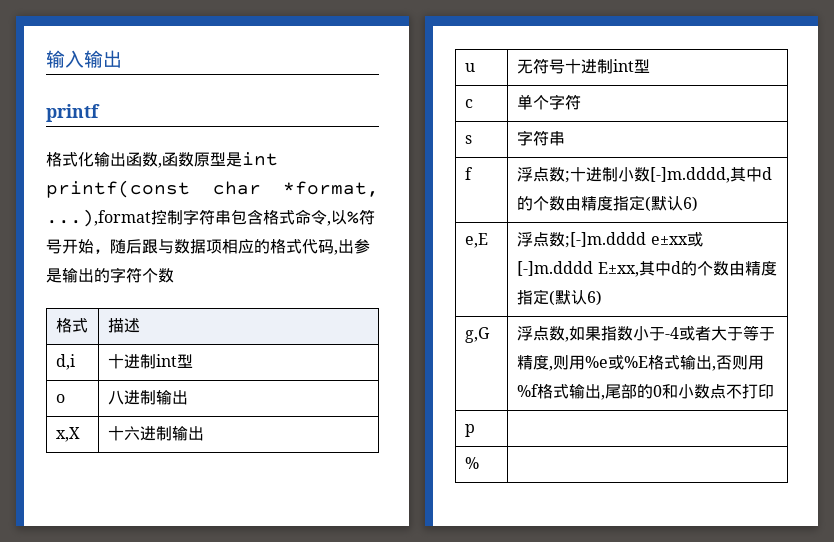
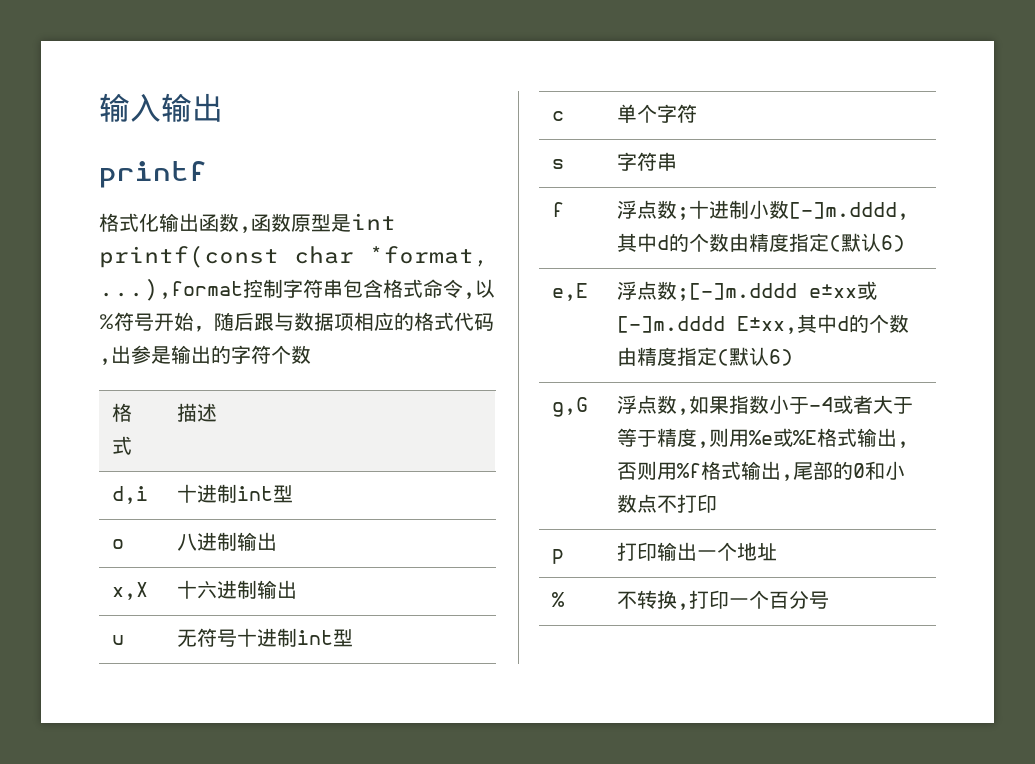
- p |
- % |
+ p | 打印输出一个地址
+ % | 不转换,打印一个百分号

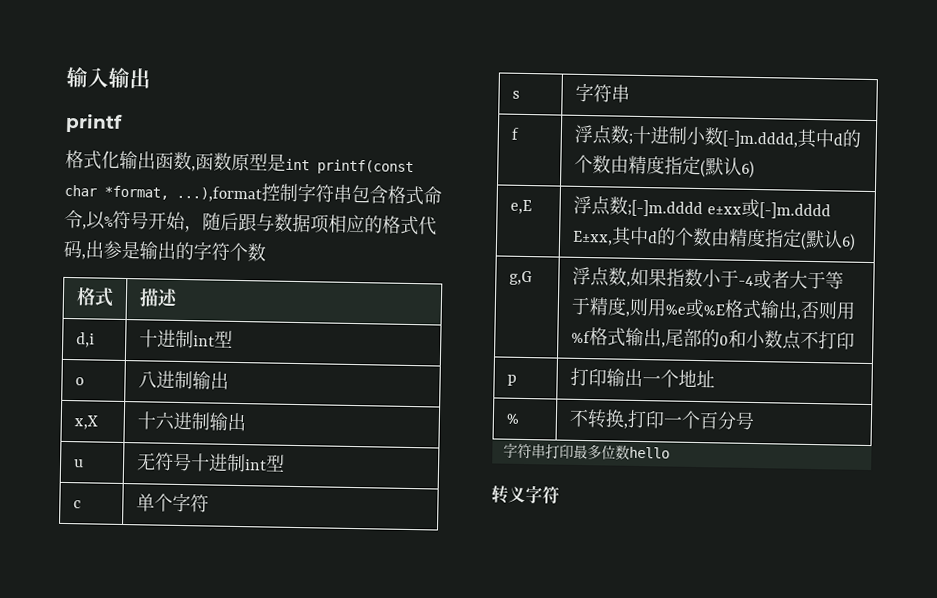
+ 字符串打印最多位数hello
+ 转义字符

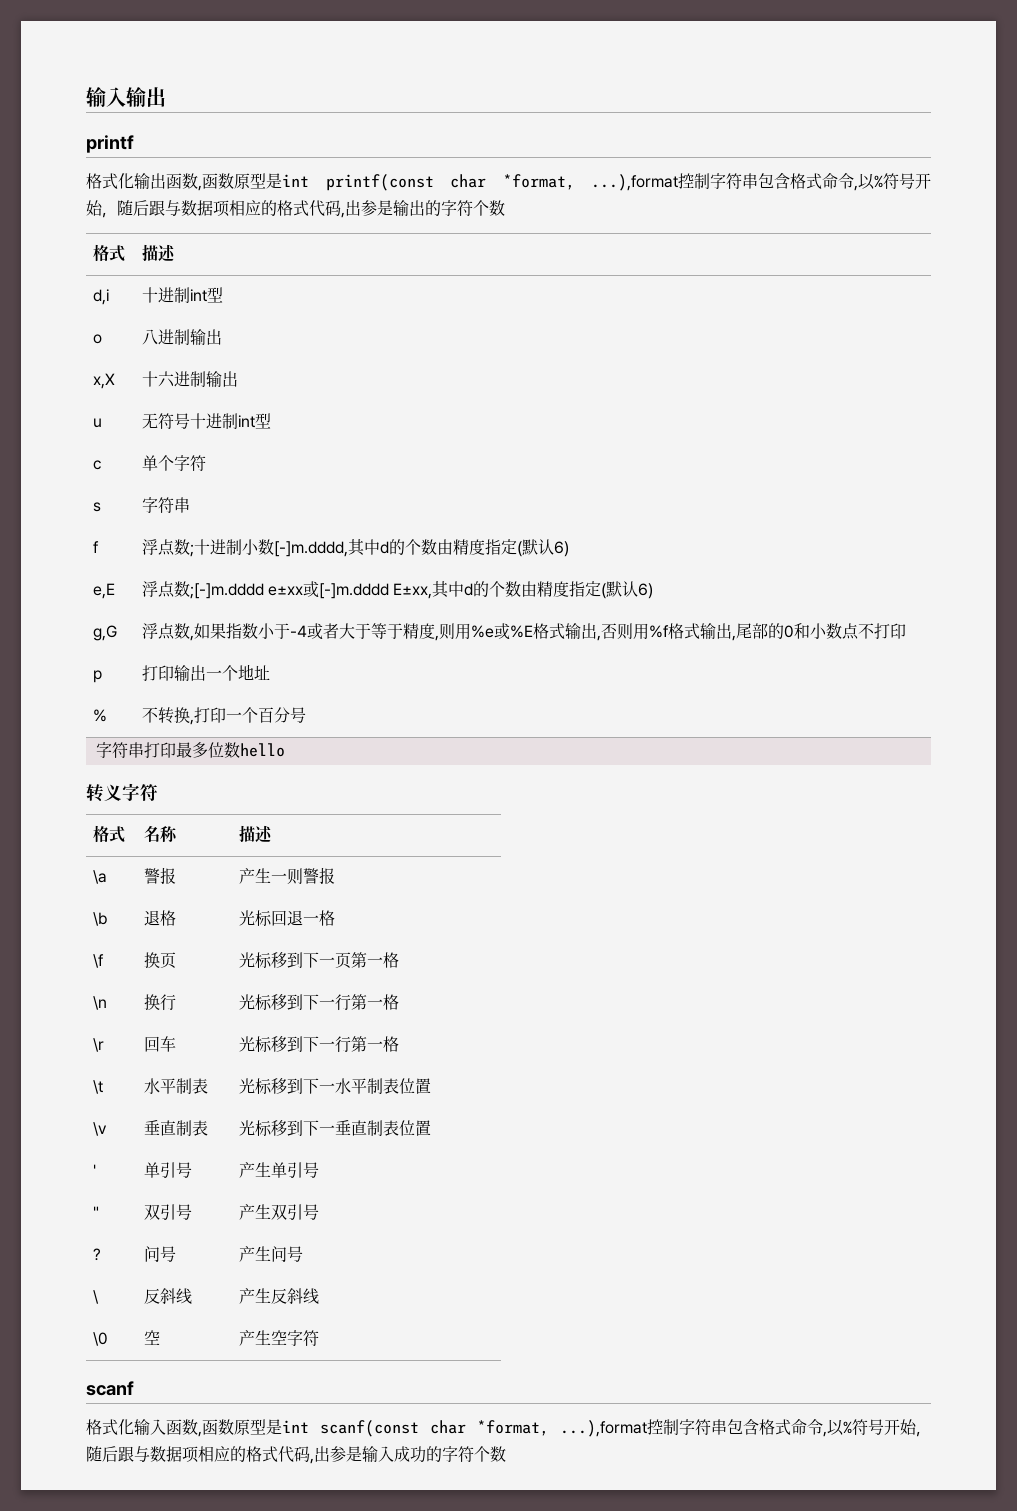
+ 格式 | 名称 | 描述
+ \a | 警报 | 产生一则警报
+ \b | 退格 | 光标回退一格
+ \f | 换页 | 光标移到下一页第一格
+ \n | 换行 | 光标移到下一行第一格
+ \r | 回车 | 光标移到下一行第一格
+ \t | 水平制表 | 光标移到下一水平制表位置
+ \v | 垂直制表 | 光标移到下一垂直制表位置
+ ' | 单引号 | 产生单引号
+ " | 双引号 | 产生双引号
+ ? | 问号 | 产生问号
+ \ | 反斜线 | 产生反斜线
+ \0 | 空 | 产生空字符
+ scanf
+ 格式化输入函数,函数原型是int scanf(const char *format, ...),format控制字符串包含格式命令,以%符号开始，随后跟与数据项相应的格式代码,出参是输入成功的字符个数

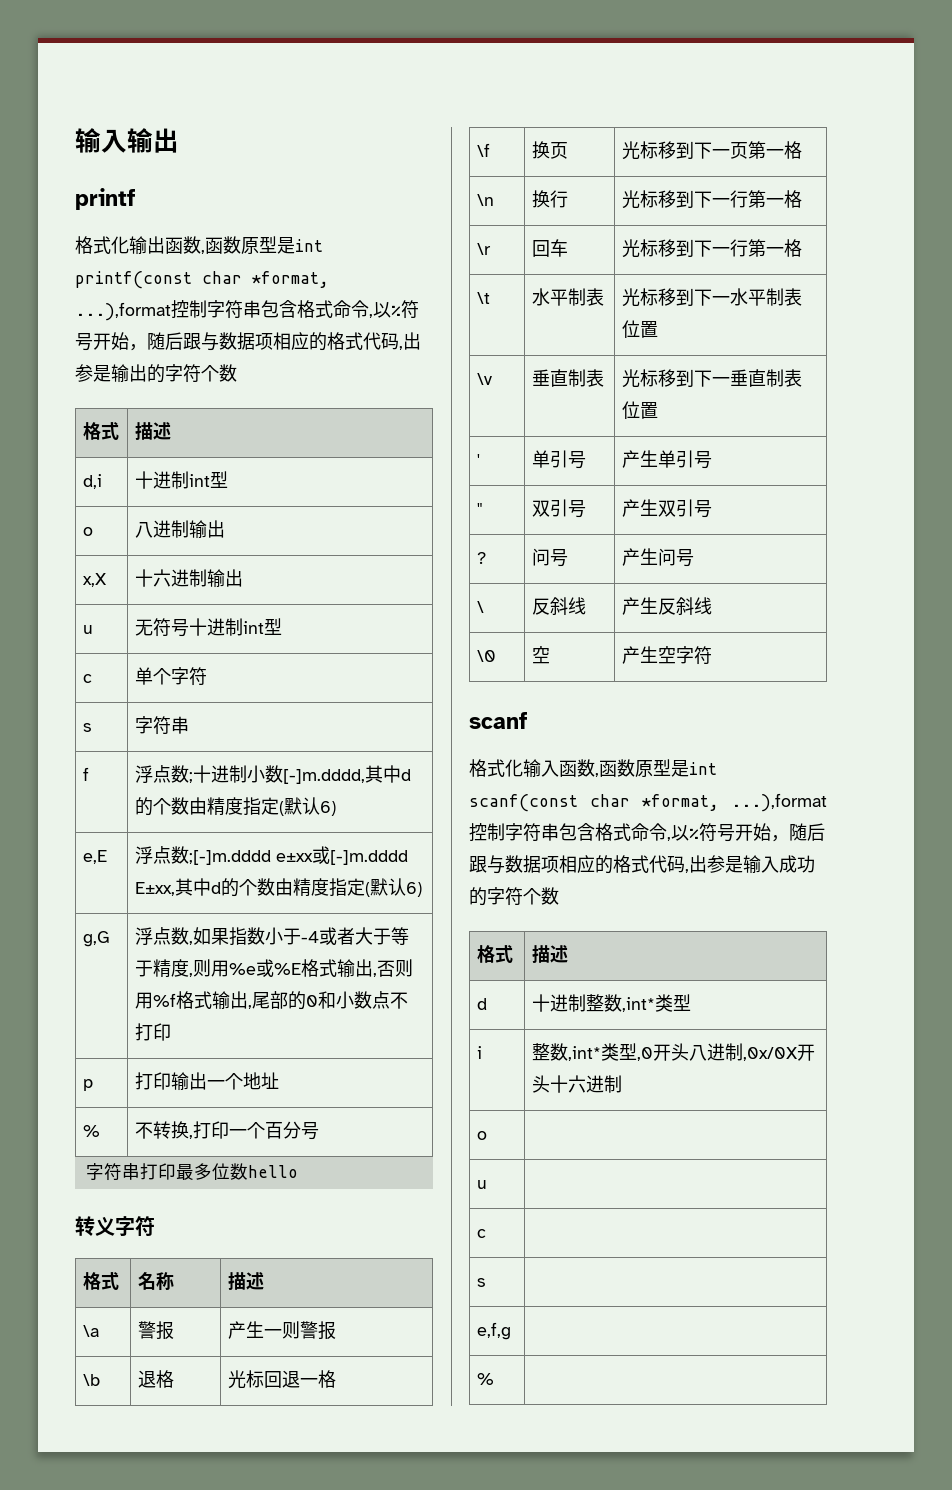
  格式化输入函数,函数原型是int scanf(const char *format, ...),format控制字符串包含格式命令,以%符号开始，随后跟与数据项相应的格式代码,出参是输入成功的字符个数
+ 格式 | 描述
+ d | 十进制整数,int*类型
+ i | 整数,int*类型,0开头八进制,0x/0X开头十六进制
+ o |
+ u |
+ c |
+ s |
+ e,f,g |
+ % |

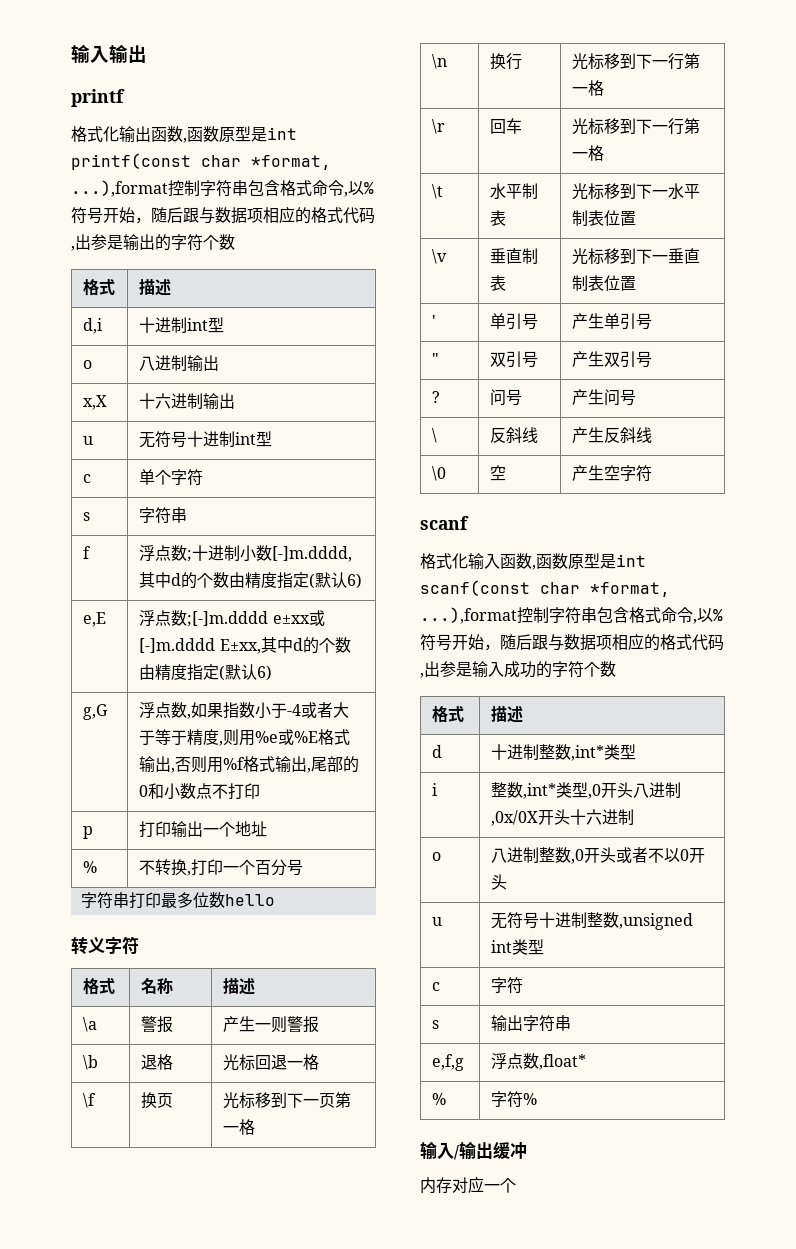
  i | 整数,int*类型,0开头八进制,0x/0X开头十六进制
- o |
- u |
- c |
- s |
+ o | 八进制整数,0开头或者不以0开头
+ u | 无符号十进制整数,unsigned int类型
+ c | 字符
+ s | 输出字符串
- e,f,g |
- % |
+ e,f,g | 浮点数,float*
+ % | 字符%
+ 输入/输出缓冲
+ 内存对应一个

